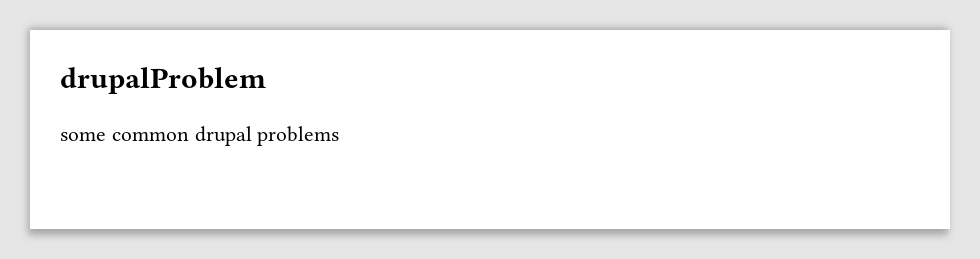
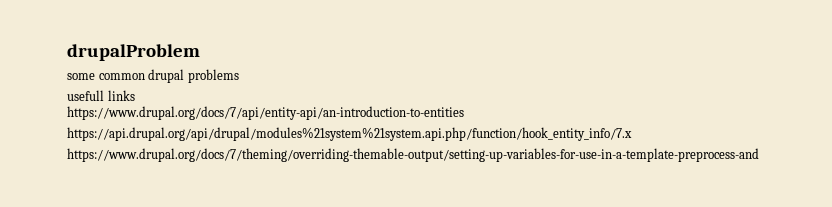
+ usefull links
+ https://www.drupal.org/docs/7/api/entity-api/an-introduction-to-entities
+ https://api.drupal.org/api/drupal/modules%21system%21system.api.php/function/hook_entity_info/7.x
+ https://www.drupal.org/docs/7/theming/overriding-themable-output/setting-up-variables-for-use-in-a-template-preprocess-and

